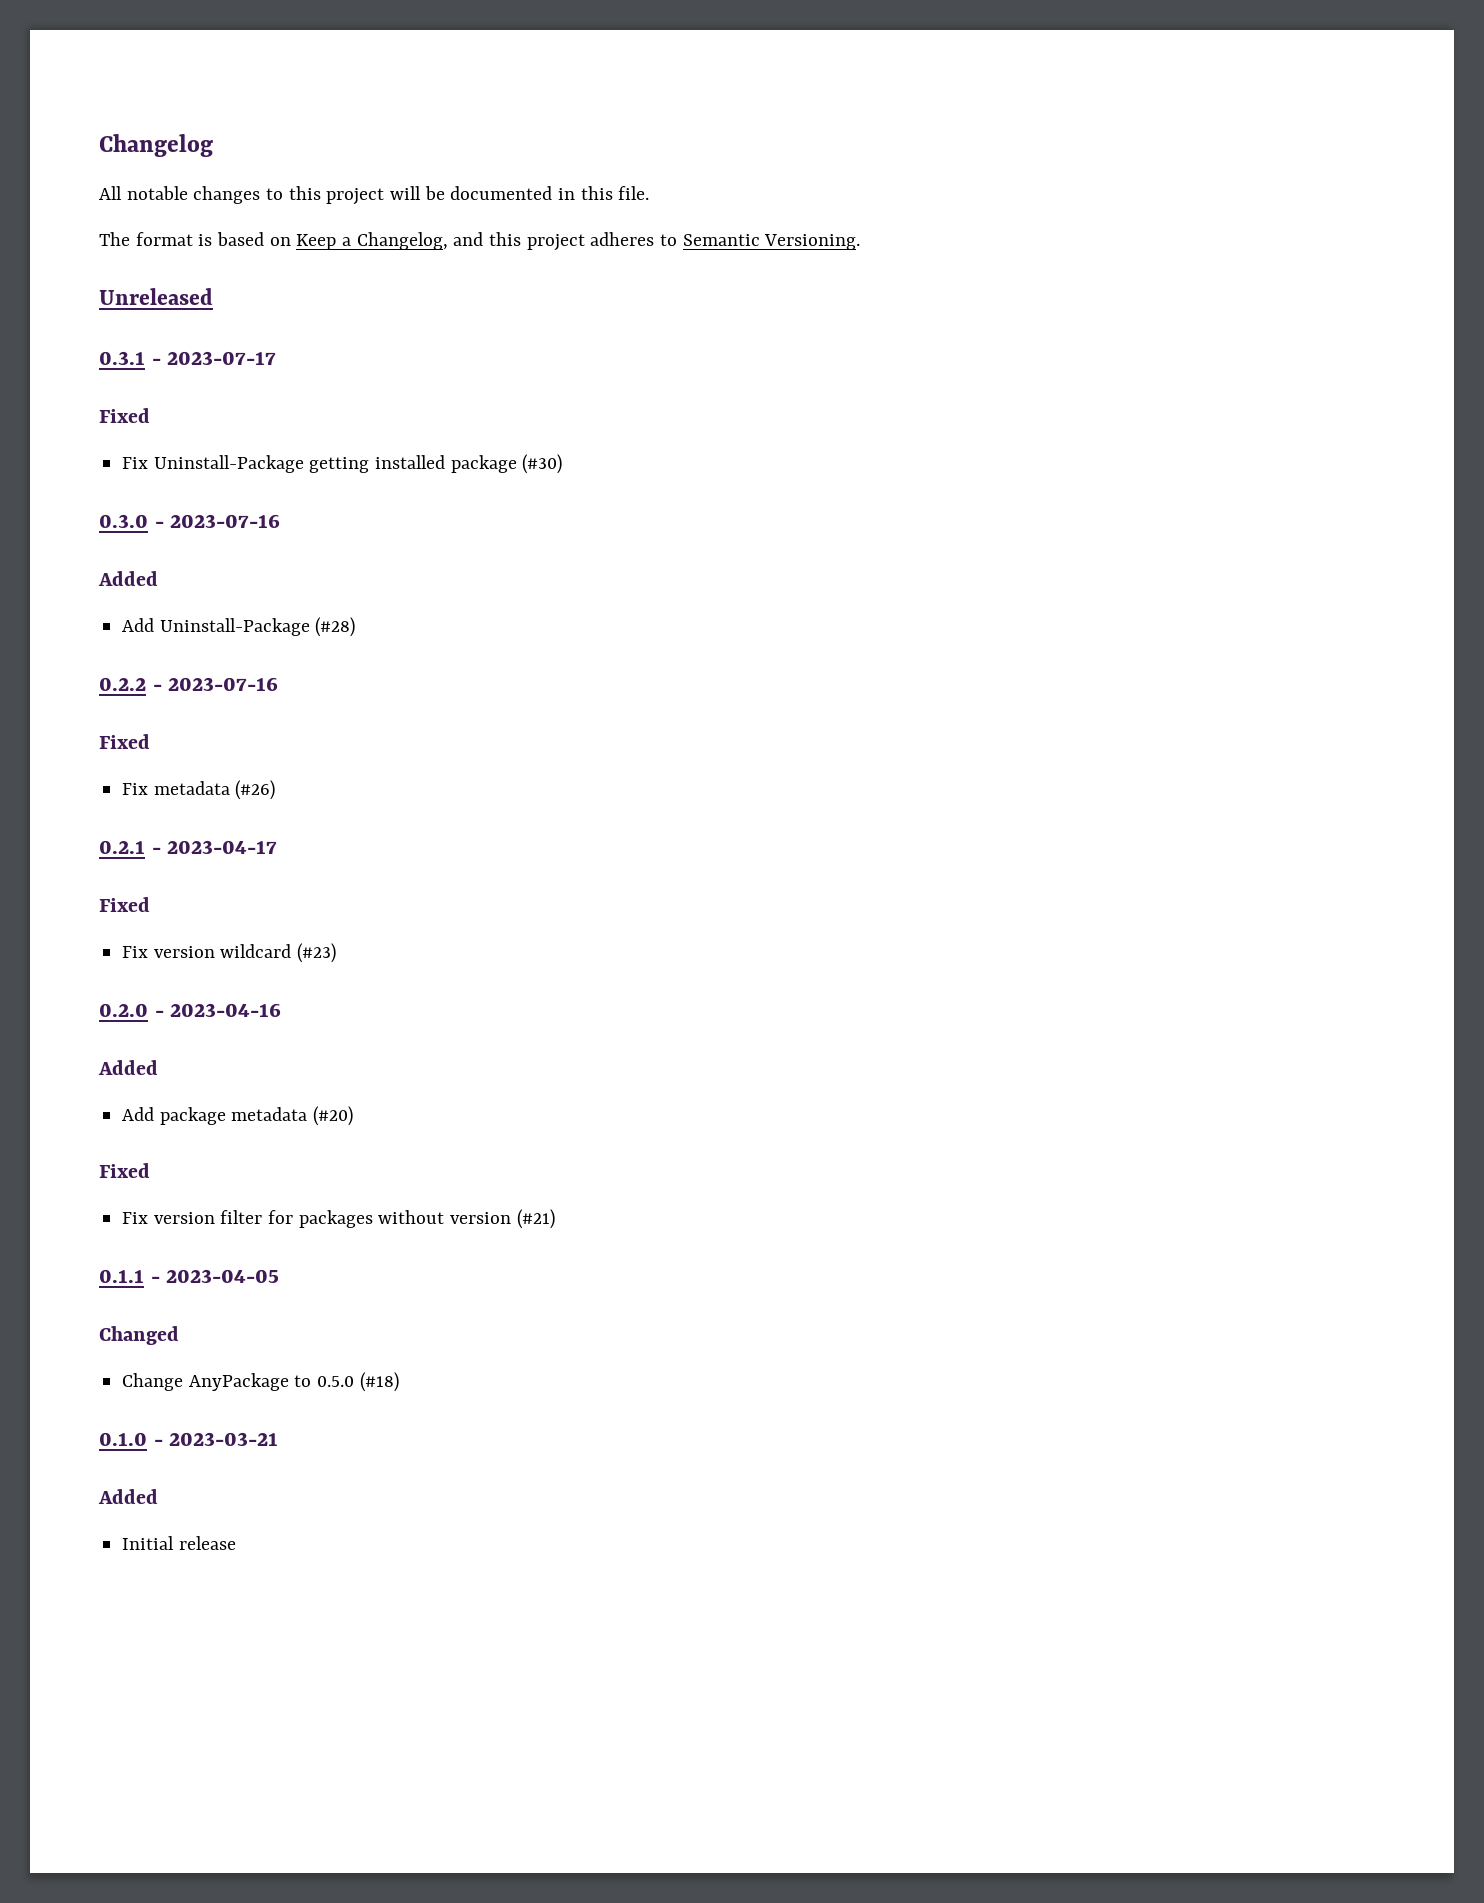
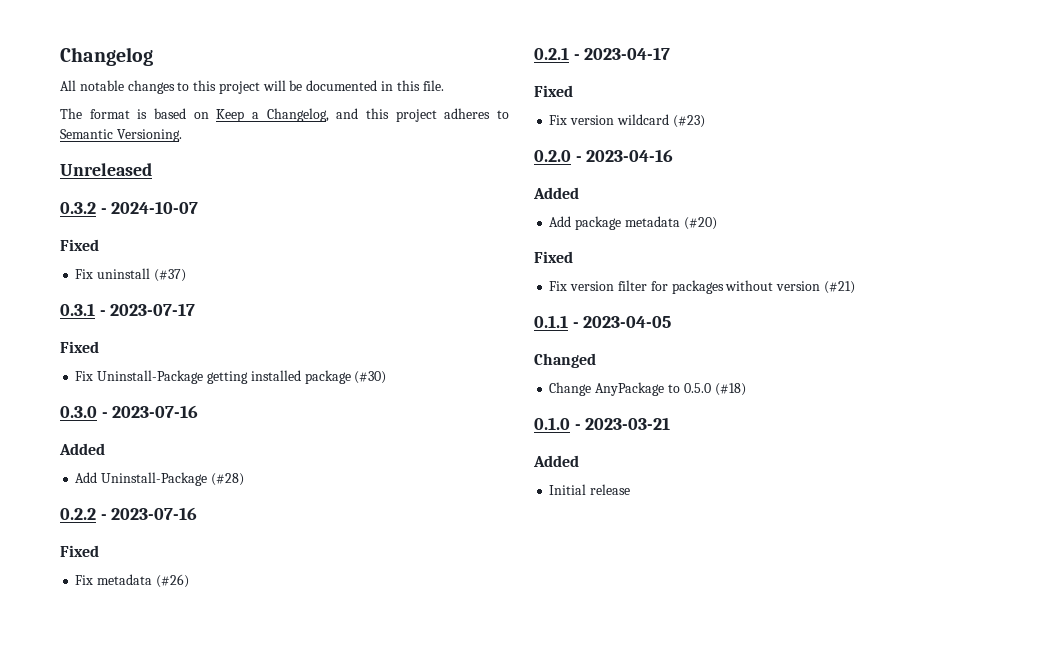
+ 0.3.2 - 2024-10-07
+ Fixed
+ Fix uninstall (#37)

